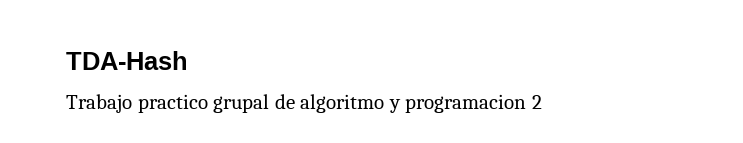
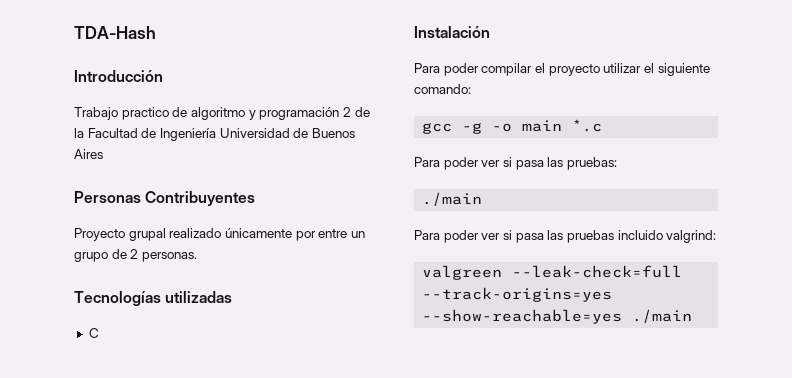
+ Introducción
- Trabajo practico grupal de algoritmo y programacion 2
+ Trabajo practico de algoritmo y programación 2 de la Facultad de Ingeniería Universidad de Buenos Aires
+ Personas Contribuyentes
+ Proyecto grupal realizado únicamente por entre un grupo de 2 personas.
+ Tecnologías utilizadas
+ C
+ Instalación
+ Para poder compilar el proyecto utilizar el siguiente comando:
+ gcc -g -o main *.c
+ Para poder ver si pasa las pruebas:
+ ./main
+ Para poder ver si pasa las pruebas incluido valgrind:
+ valgreen --leak-check=full --track-origins=yes --show-reachable=yes ./main

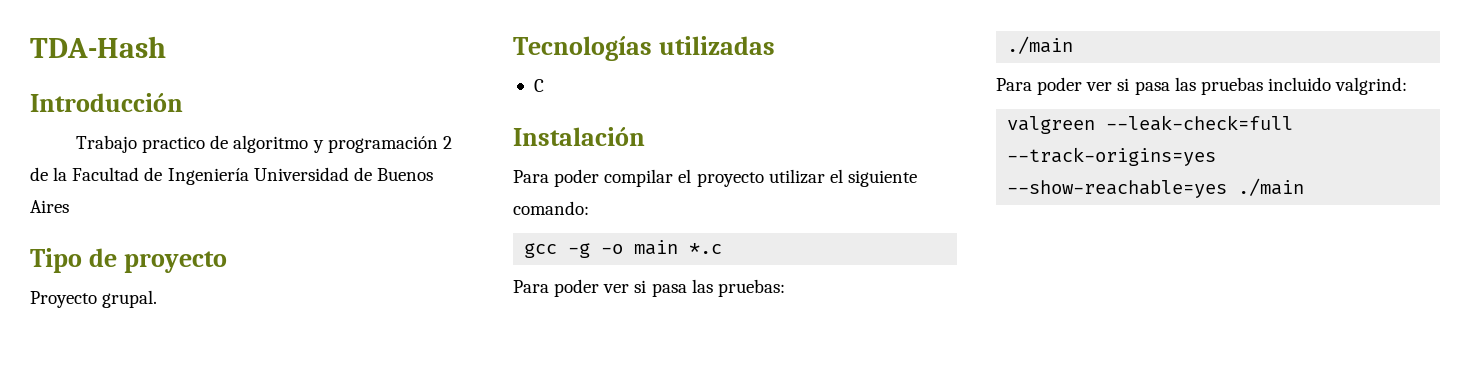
- Personas Contribuyentes
- Proyecto grupal realizado únicamente por entre un grupo de 2 personas.
+ Tipo de proyecto
+ Proyecto grupal.

